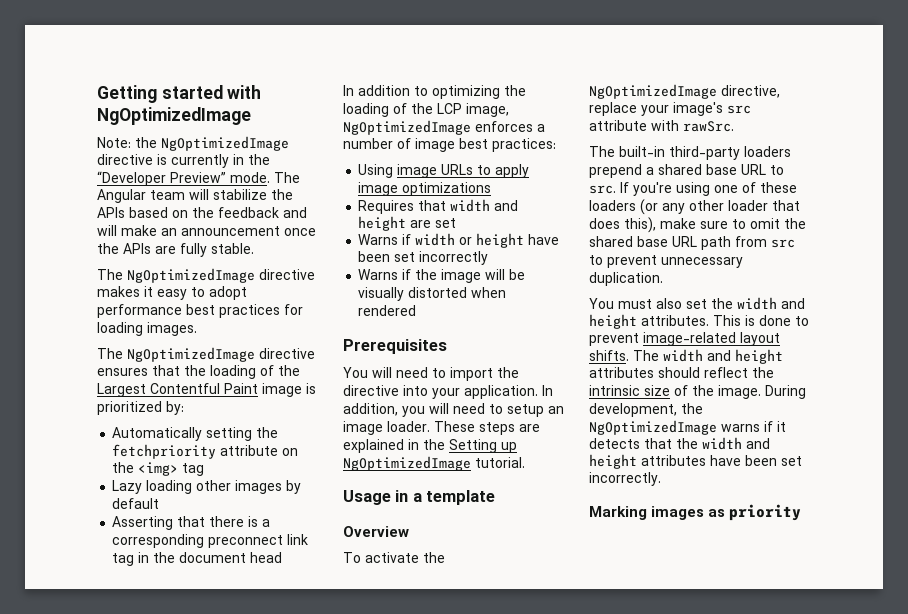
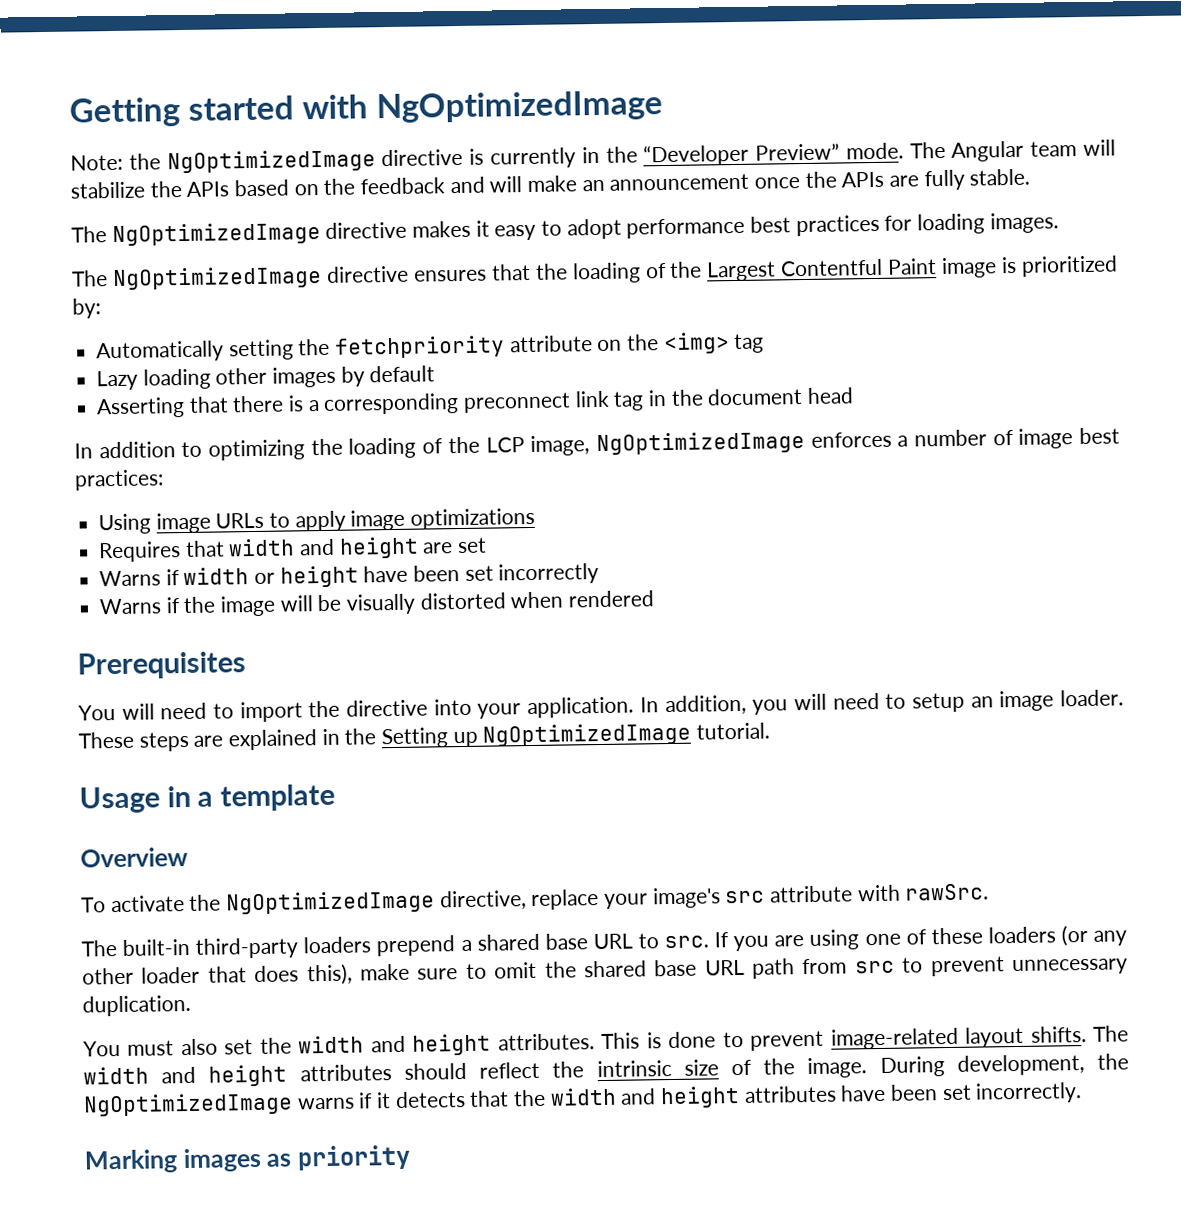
- If you're using one of these loaders (or any other loader that does this), make sure to omit the shared base URL path from src to prevent unnecessary duplication.
+ If you are using one of these loaders (or any other loader that does this), make sure to omit the shared base URL path from src to prevent unnecessary duplication.

